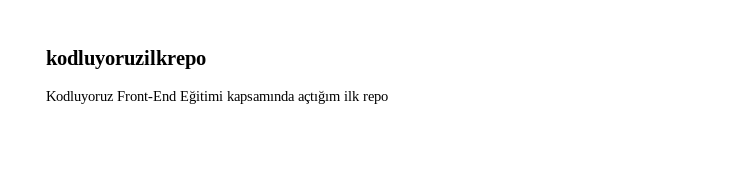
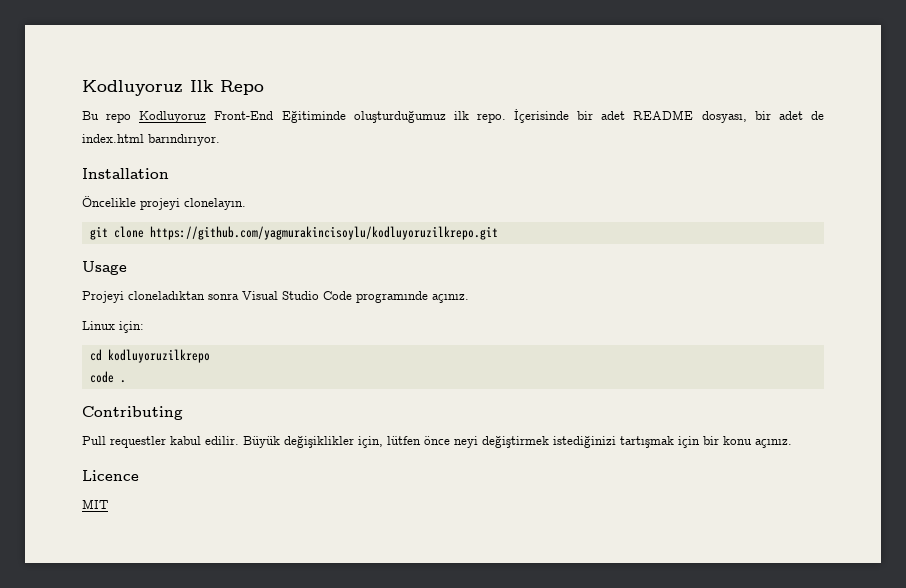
- kodluyoruzilkrepo
- Kodluyoruz Front-End Eğitimi kapsamında açtığım ilk repo
+ Kodluyoruz Ilk Repo
+ Bu repo Kodluyoruz Front-End Eğitiminde oluşturduğumuz ilk repo. İçerisinde bir adet README dosyası, bir adet de index.html barındırıyor.
+ Installation
+ Öncelikle projeyi clonelayın.
+ git clone https://github.com/yagmurakincisoylu/kodluyoruzilkrepo.git
+ Usage
+ Projeyi cloneladıktan sonra Visual Studio Code programınde açınız.
+ Linux için:
+ cd kodluyoruzilkrepo
+ code .
+ Contributing
+ Pull requestler kabul edilir. Büyük değişiklikler için, lütfen önce neyi değiştirmek istediğinizi tartışmak için bir konu açınız.
+ Licence
+ MIT

